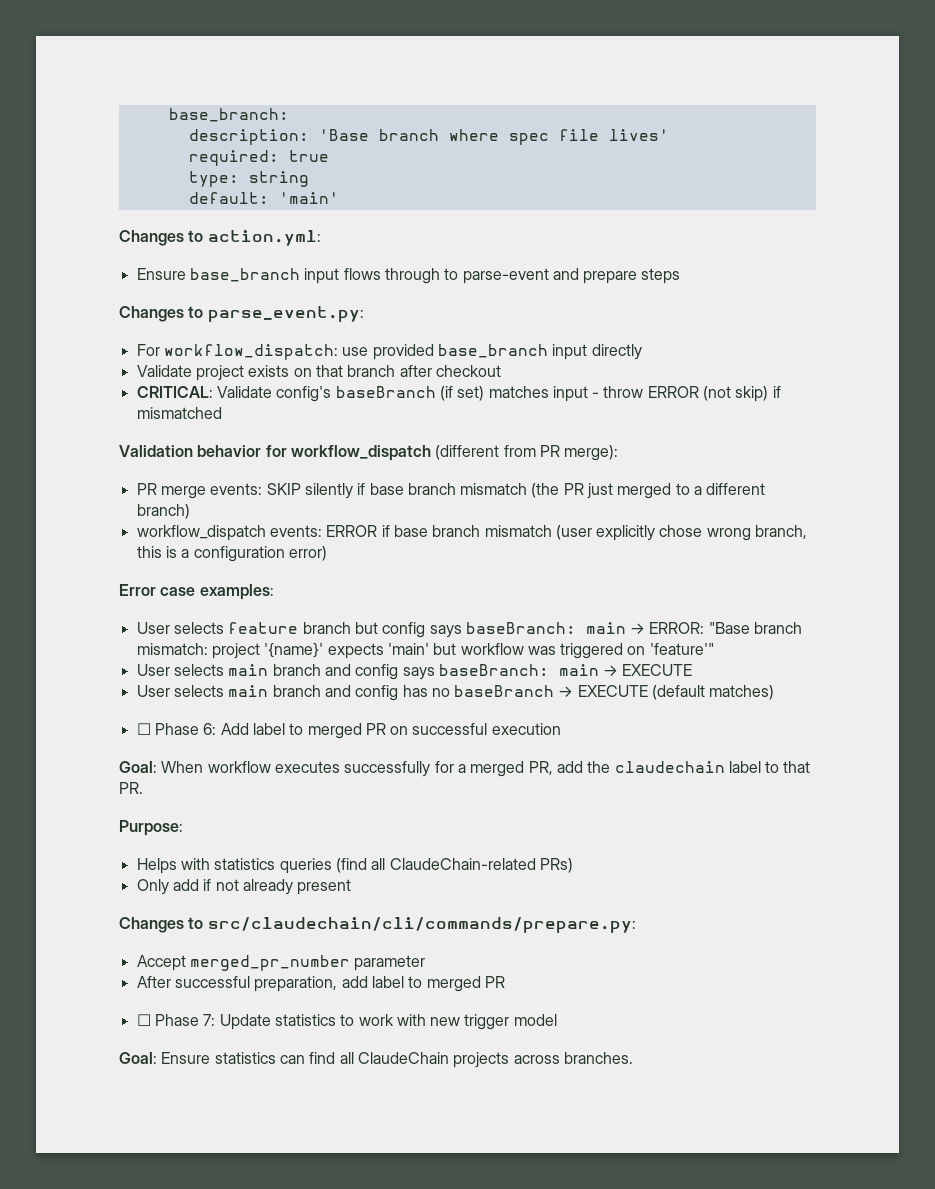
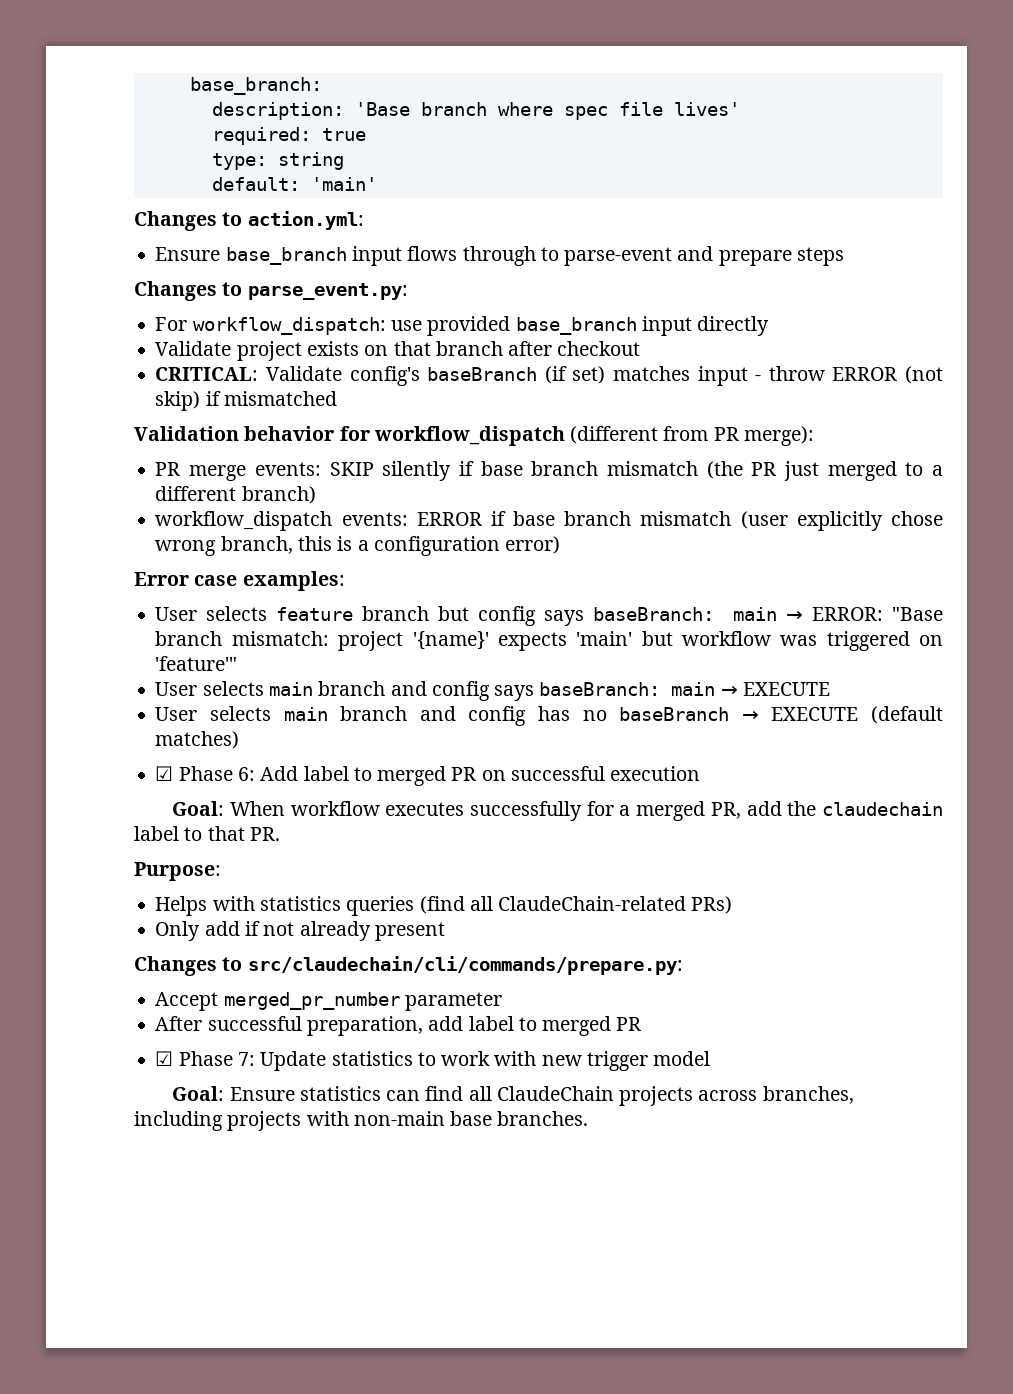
- ☐ Phase 6: Add label to merged PR on successful execution
+ ☑ Phase 6: Add label to merged PR on successful execution
- ☐ Phase 7: Update statistics to work with new trigger model
+ ☑ Phase 7: Update statistics to work with new trigger model
- Goal: Ensure statistics can find all ClaudeChain projects across branches.
+ Goal: Ensure statistics can find all ClaudeChain projects across branches, including projects with non-main base branches.

